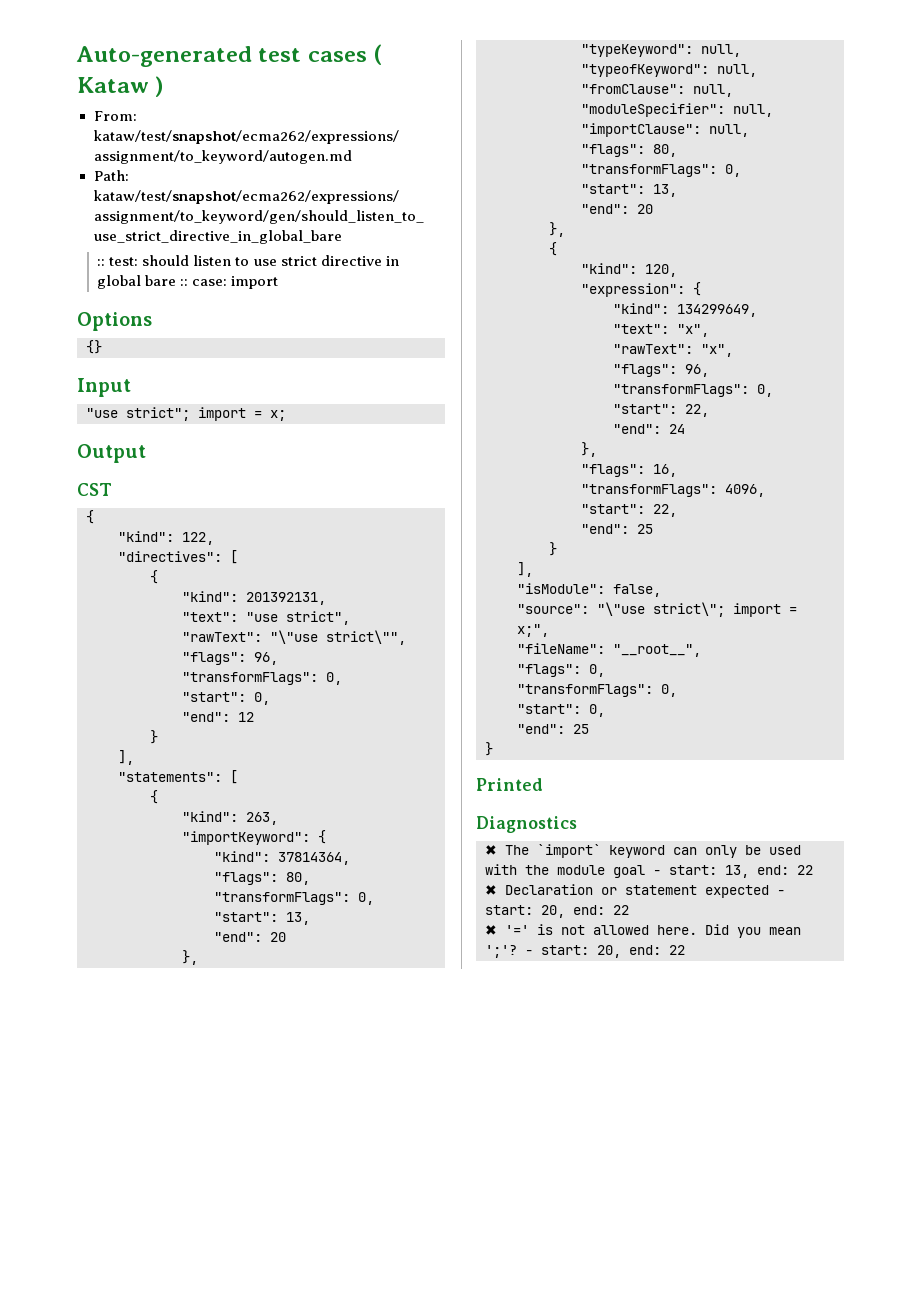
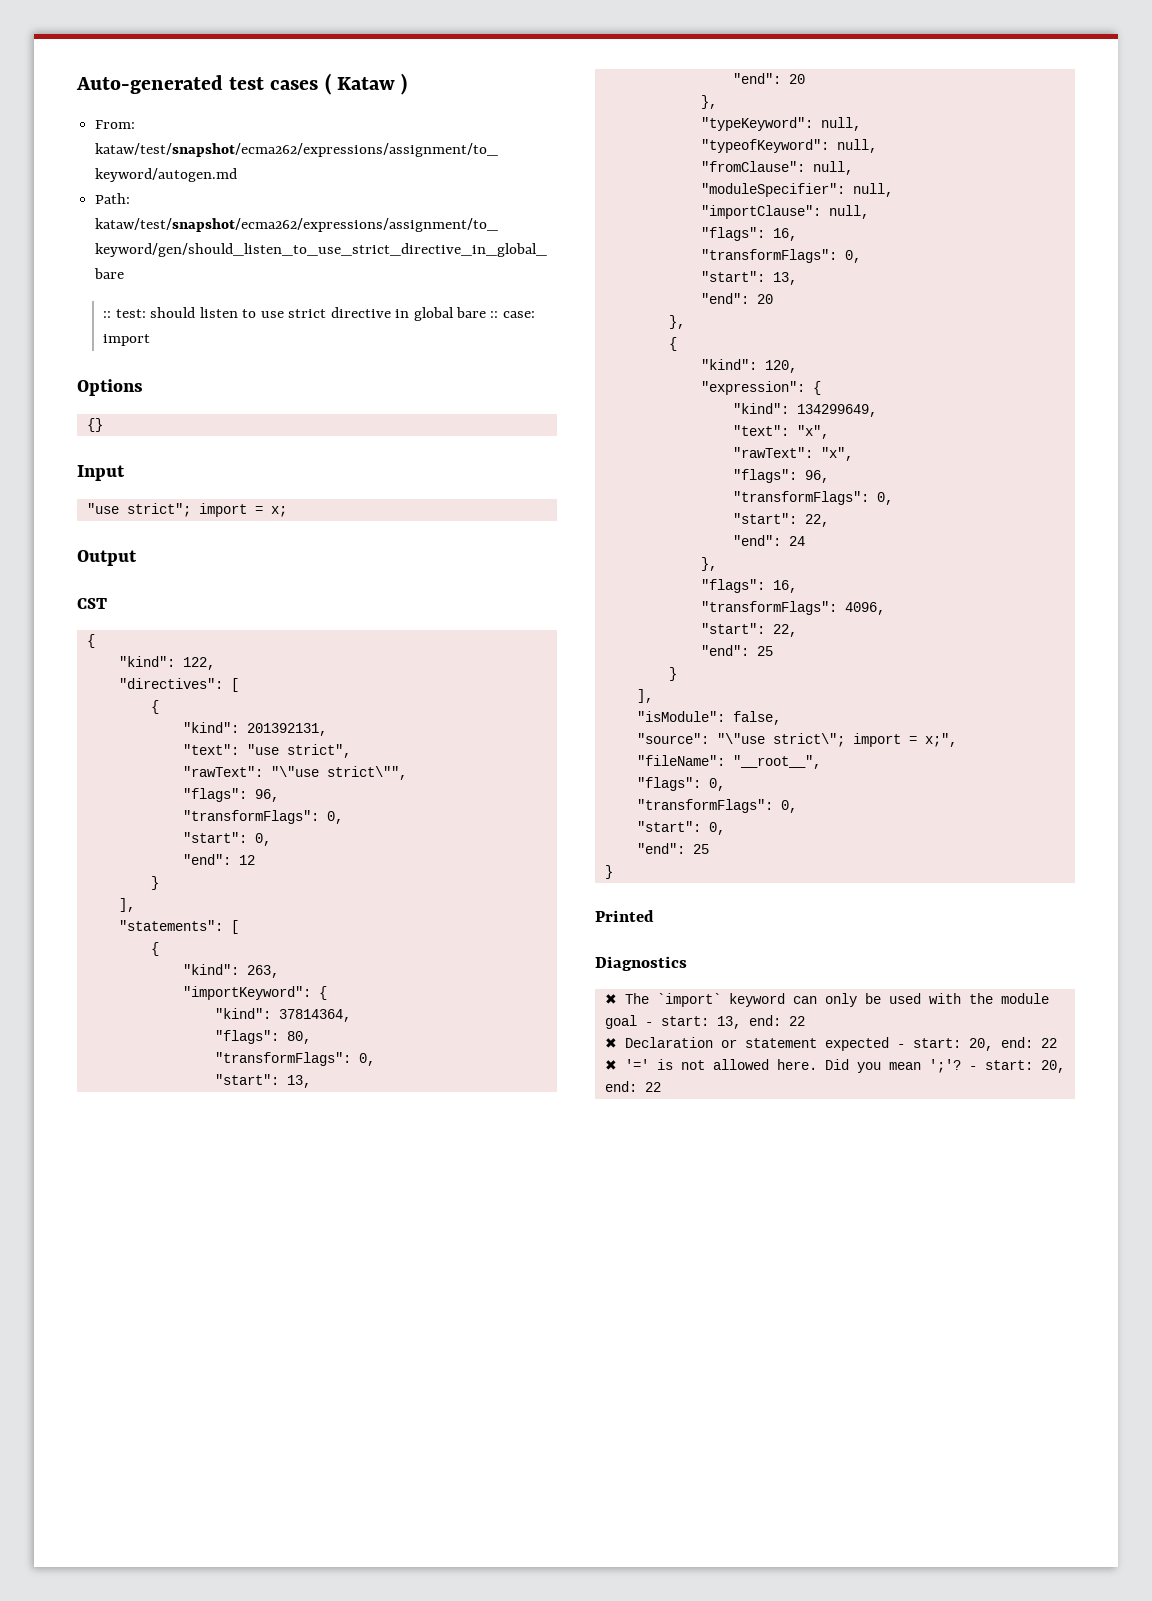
  "importClause": null,
- "flags": 80,
+ "flags": 16,

